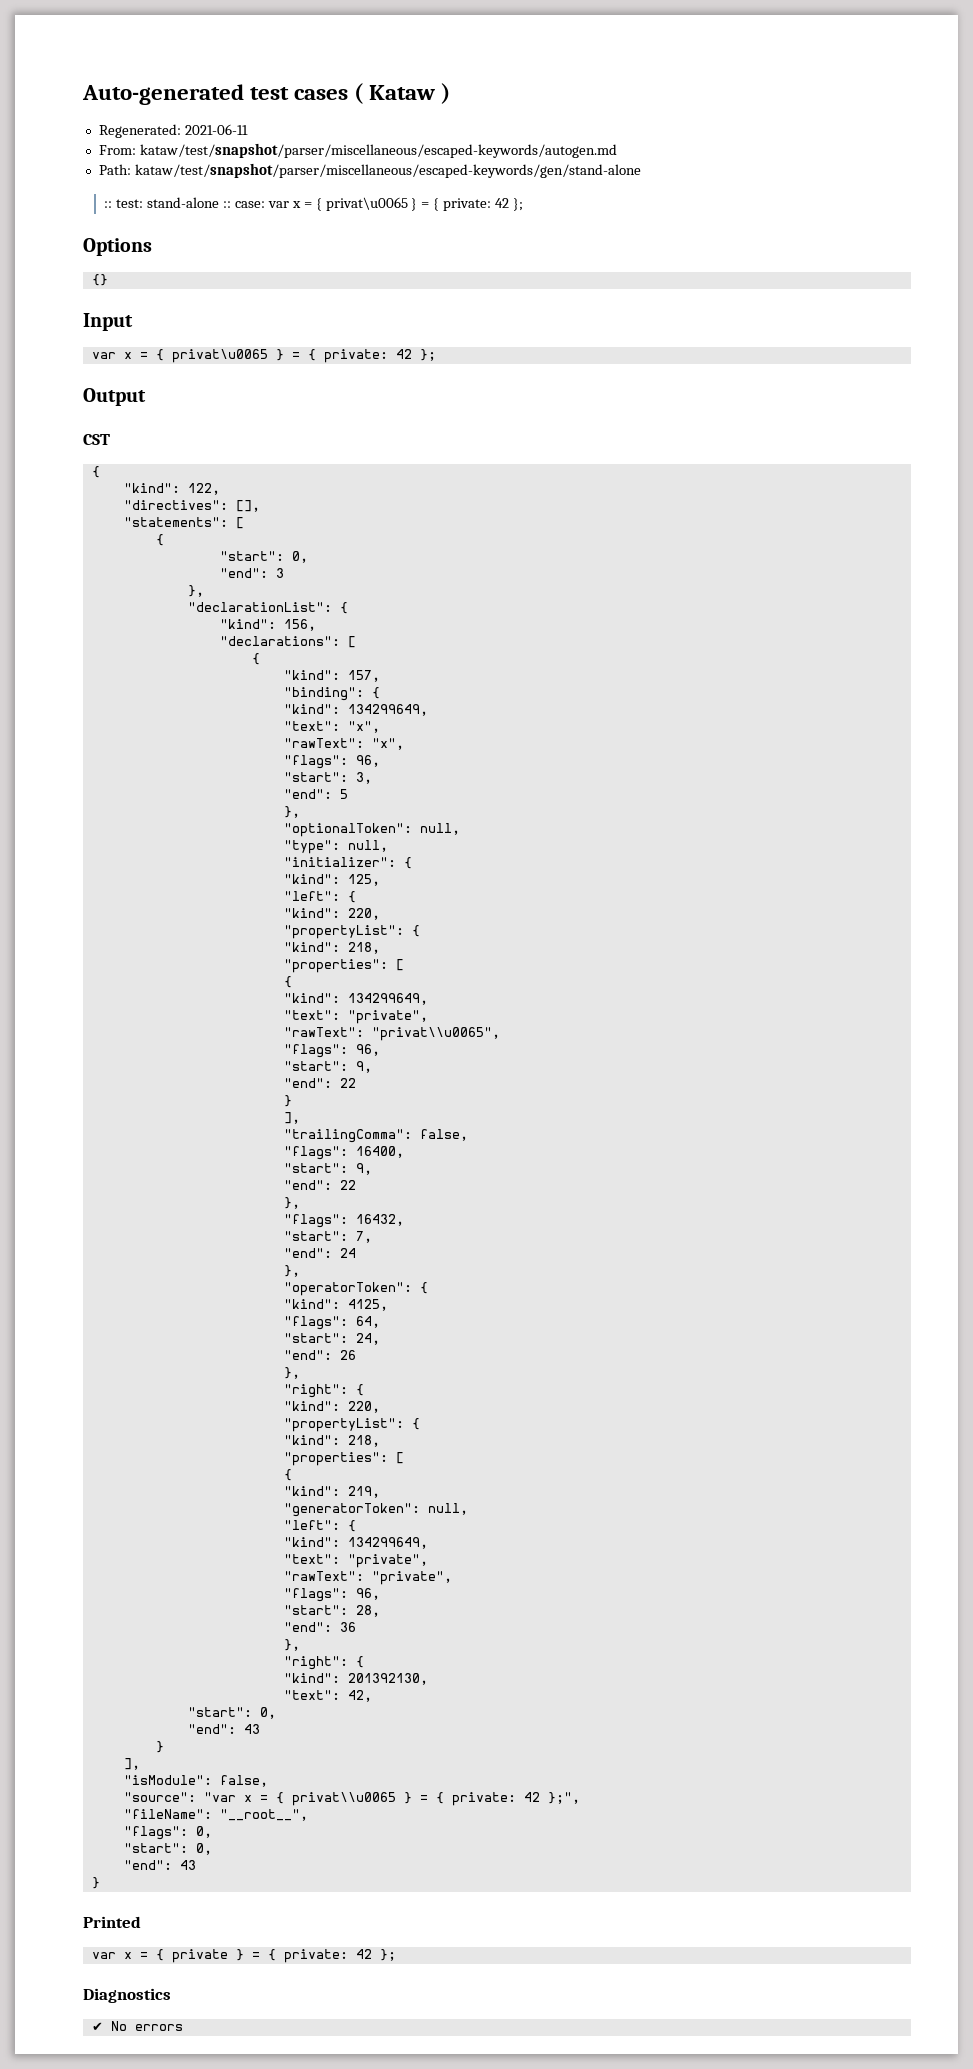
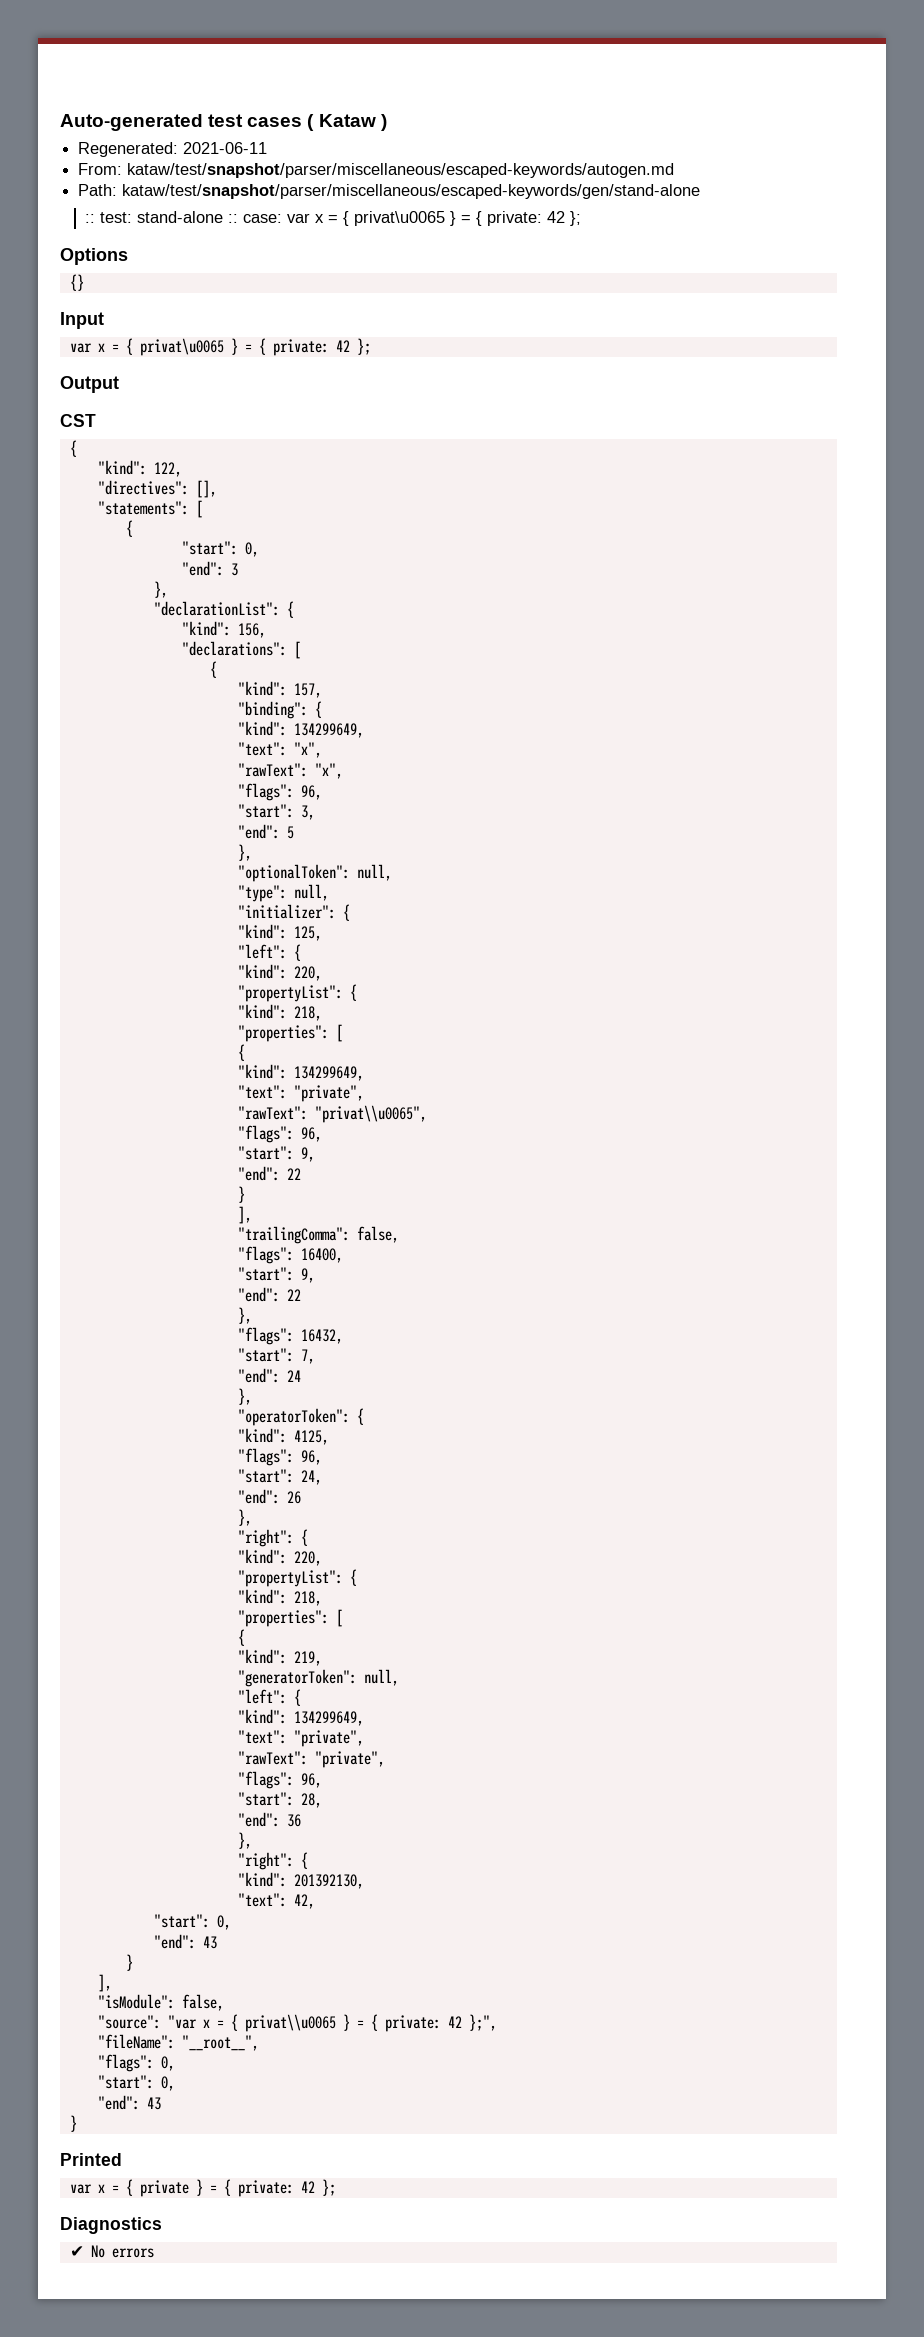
  "kind": 4125,
- "flags": 64,
+ "flags": 96,

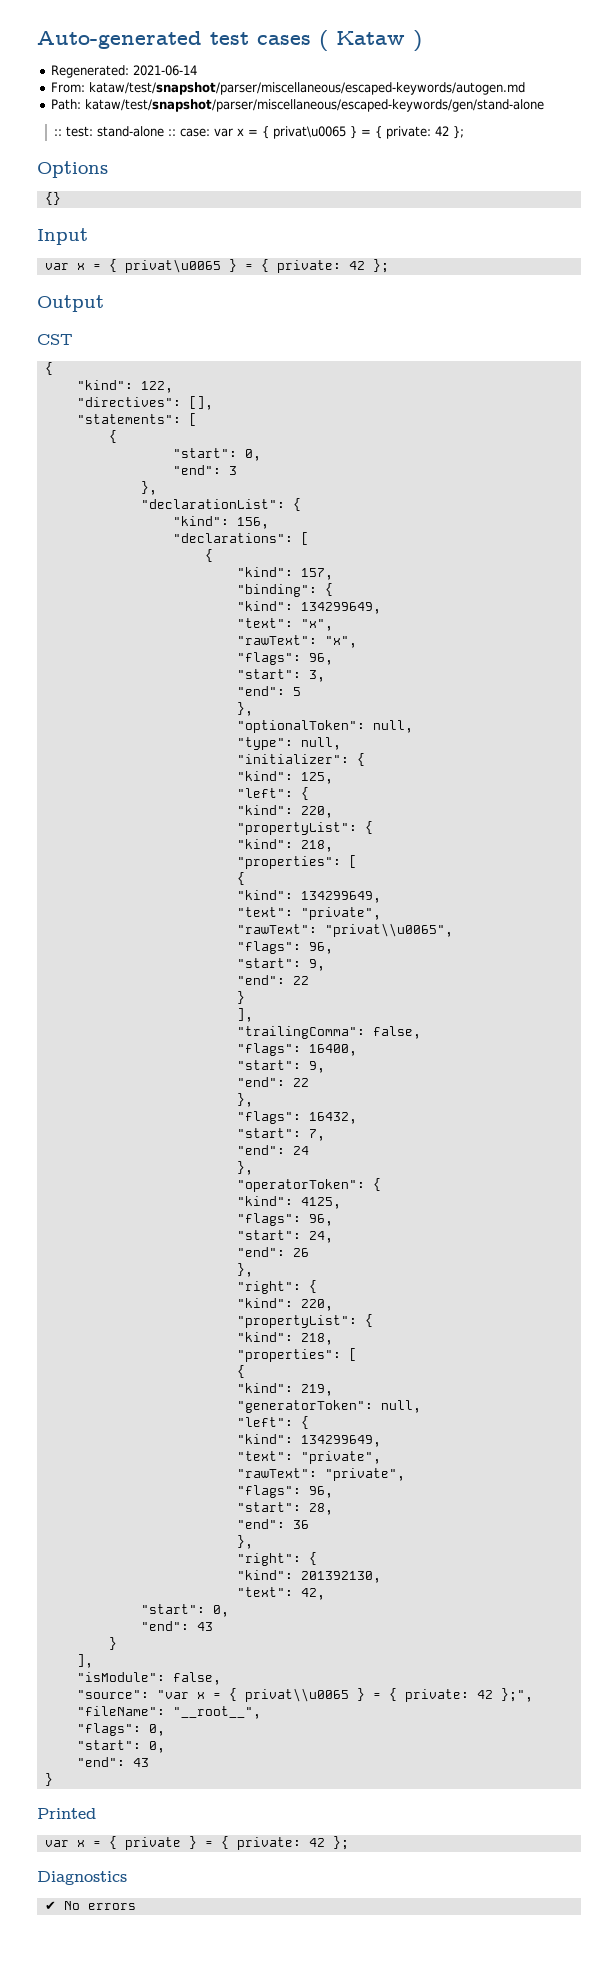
- Regenerated: 2021-06-11
+ Regenerated: 2021-06-14

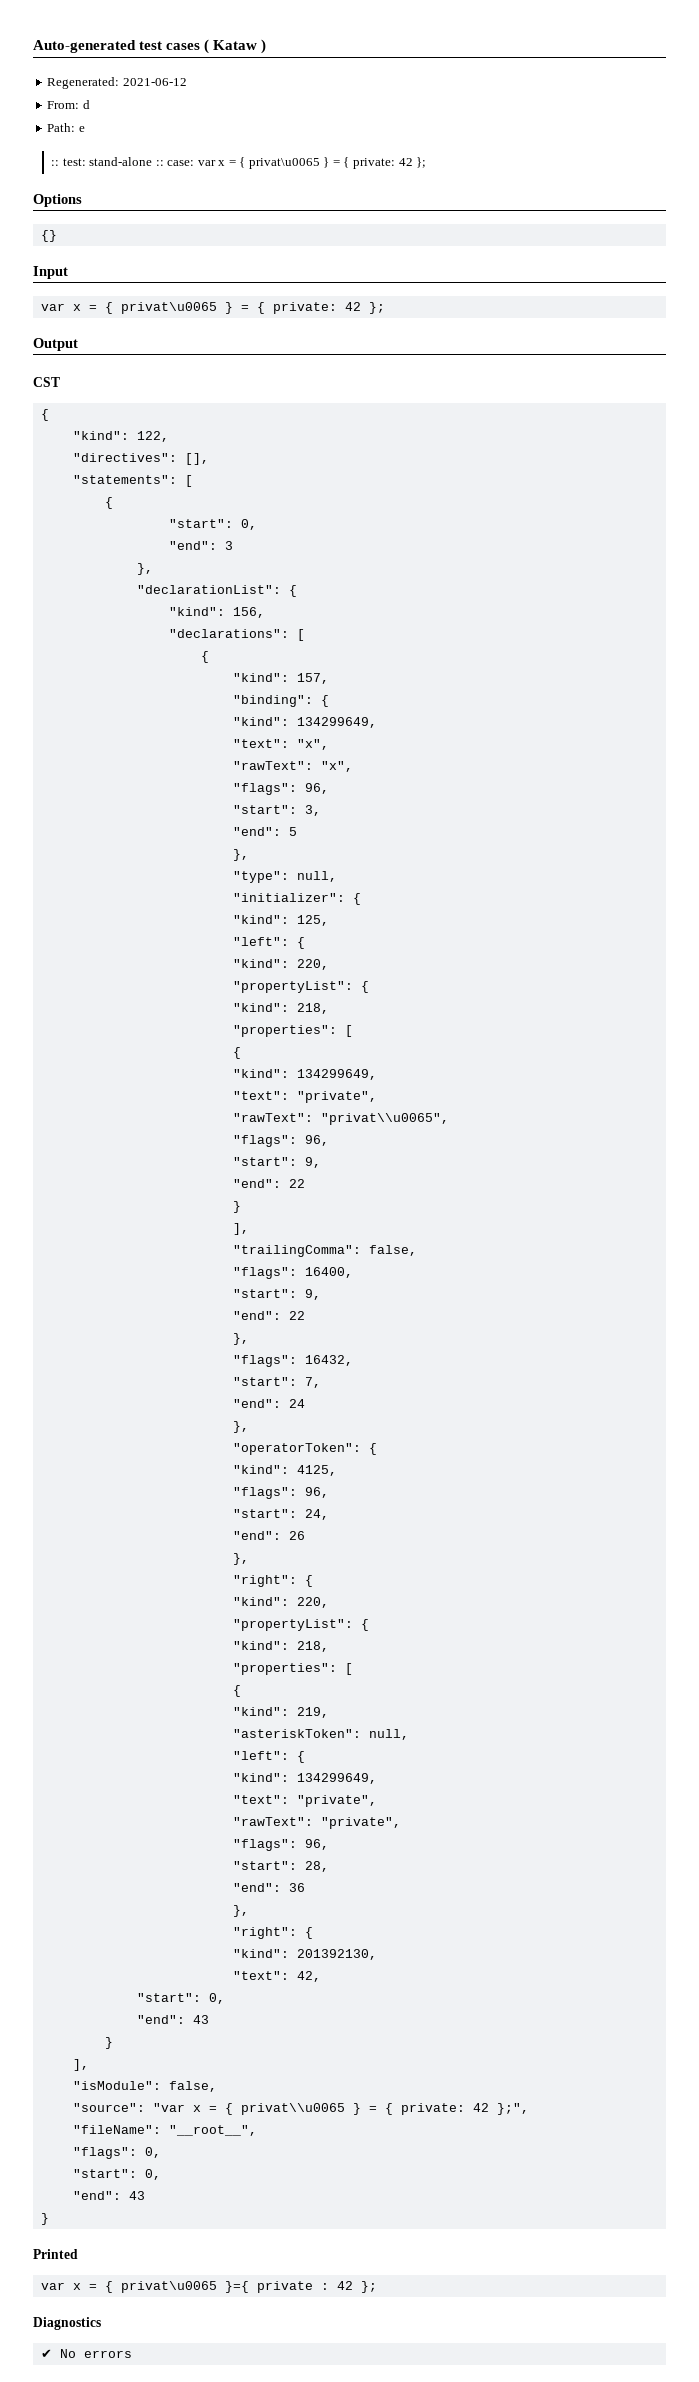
- Regenerated: 2021-06-14
+ Regenerated: 2021-06-12
- From: kataw/test/snapshot/parser/miscellaneous/escaped-keywords/autogen.md
+ From: d
- Path: kataw/test/snapshot/parser/miscellaneous/escaped-keywords/gen/stand-alone
+ Path: e
- "optionalToken": null,
- "generatorToken": null,
+ "asteriskToken": null,
- var x = { private } = { private: 42 };
+ var x = { privat\u0065 }={ private : 42 };

